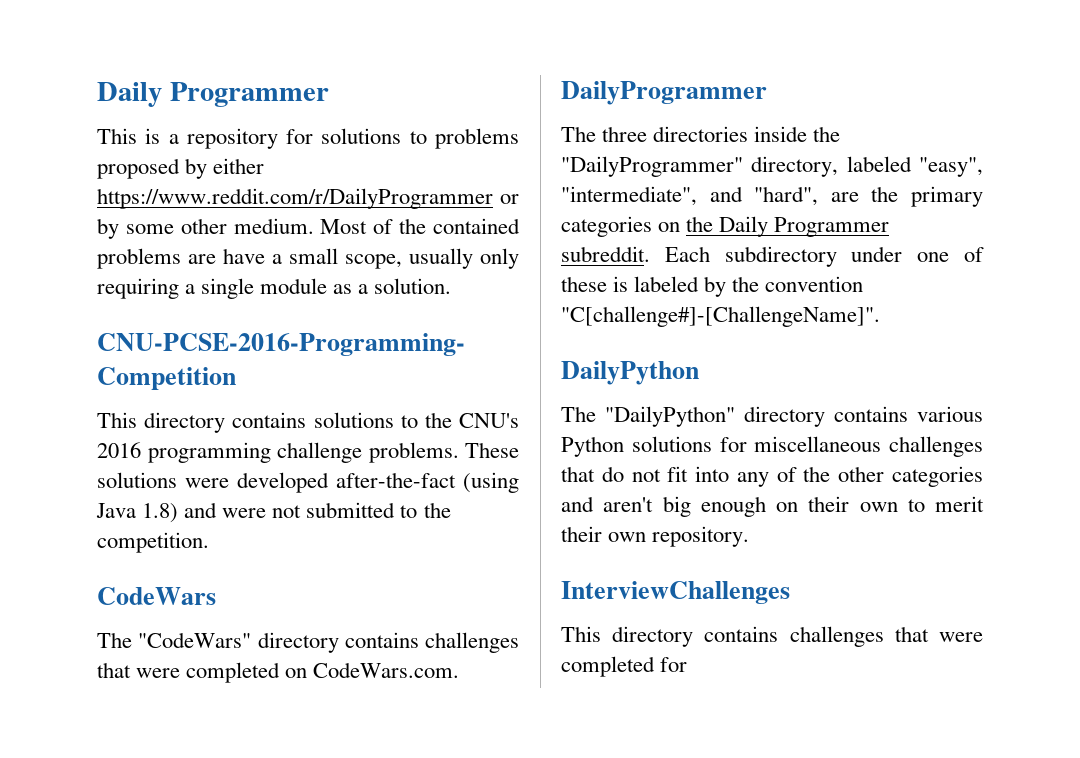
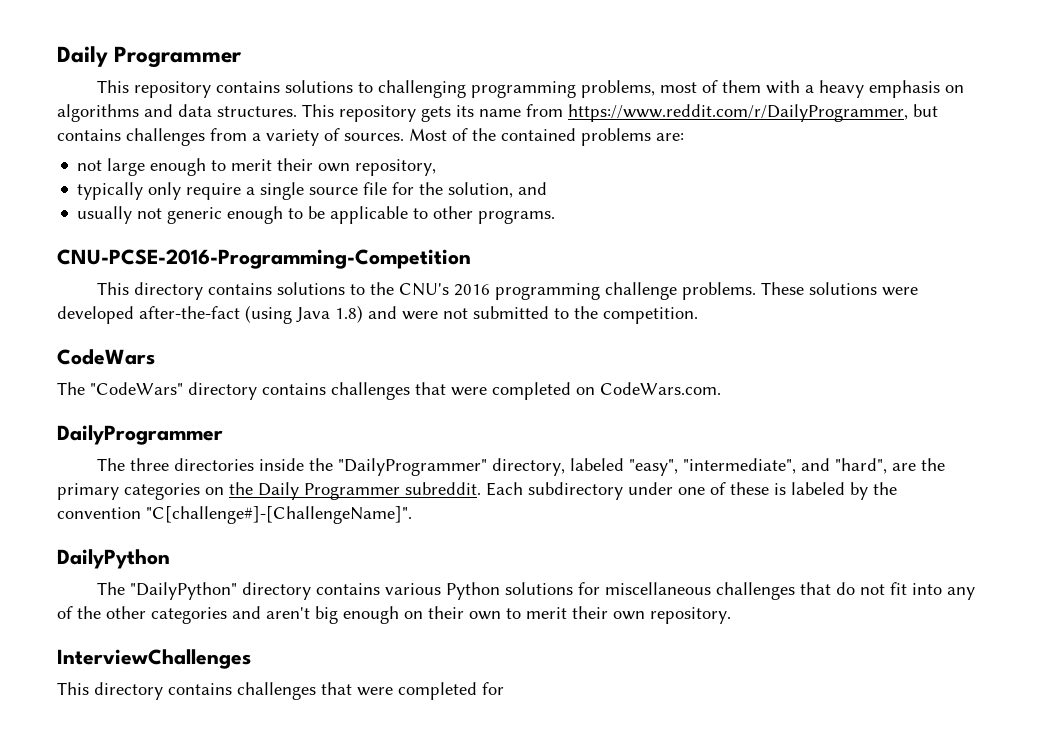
- This is a repository for solutions to problems proposed by either https://www.reddit.com/r/DailyProgrammer or by some other medium.
+ This repository contains solutions to challenging programming problems, most of them with a heavy emphasis on algorithms and data structures. This repository gets its name from https://www.reddit.com/r/DailyProgrammer, but contains challenges from a variety of sources.
- Most of the contained problems are have a small scope, usually only requiring a single module as a solution.
+ Most of the contained problems are:
+ not large enough to merit their own repository,
+ typically only require a single source file for the solution, and
+ usually not generic enough to be applicable to other programs.

